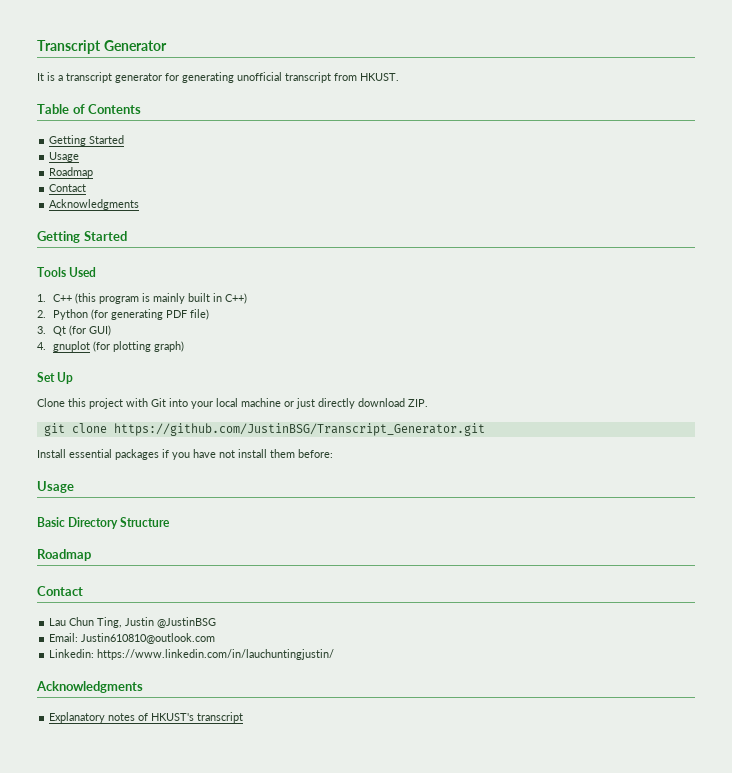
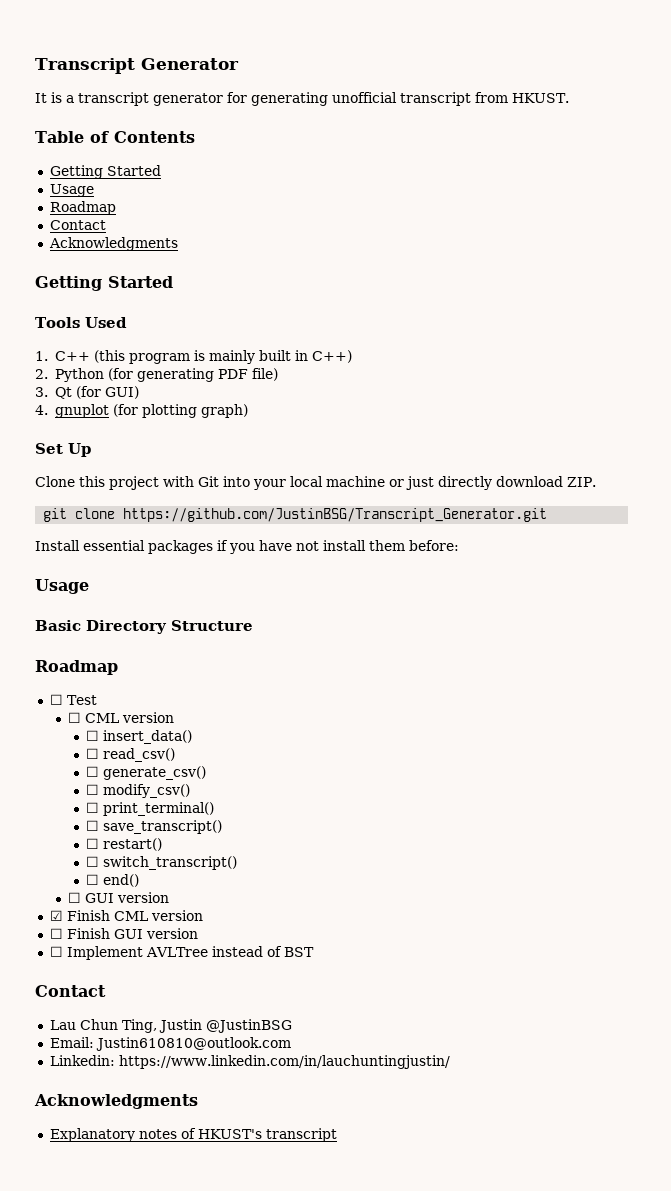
+ ☐ Test
+ ☐ CML version
+ ☐ insert_data()
+ ☐ read_csv()
+ ☐ generate_csv()
+ ☐ modify_csv()
+ ☐ print_terminal()
+ ☐ save_transcript()
+ ☐ restart()
+ ☐ switch_transcript()
+ ☐ end()
+ ☐ GUI version
+ ☑ Finish CML version
+ ☐ Finish GUI version
+ ☐ Implement AVLTree instead of BST

